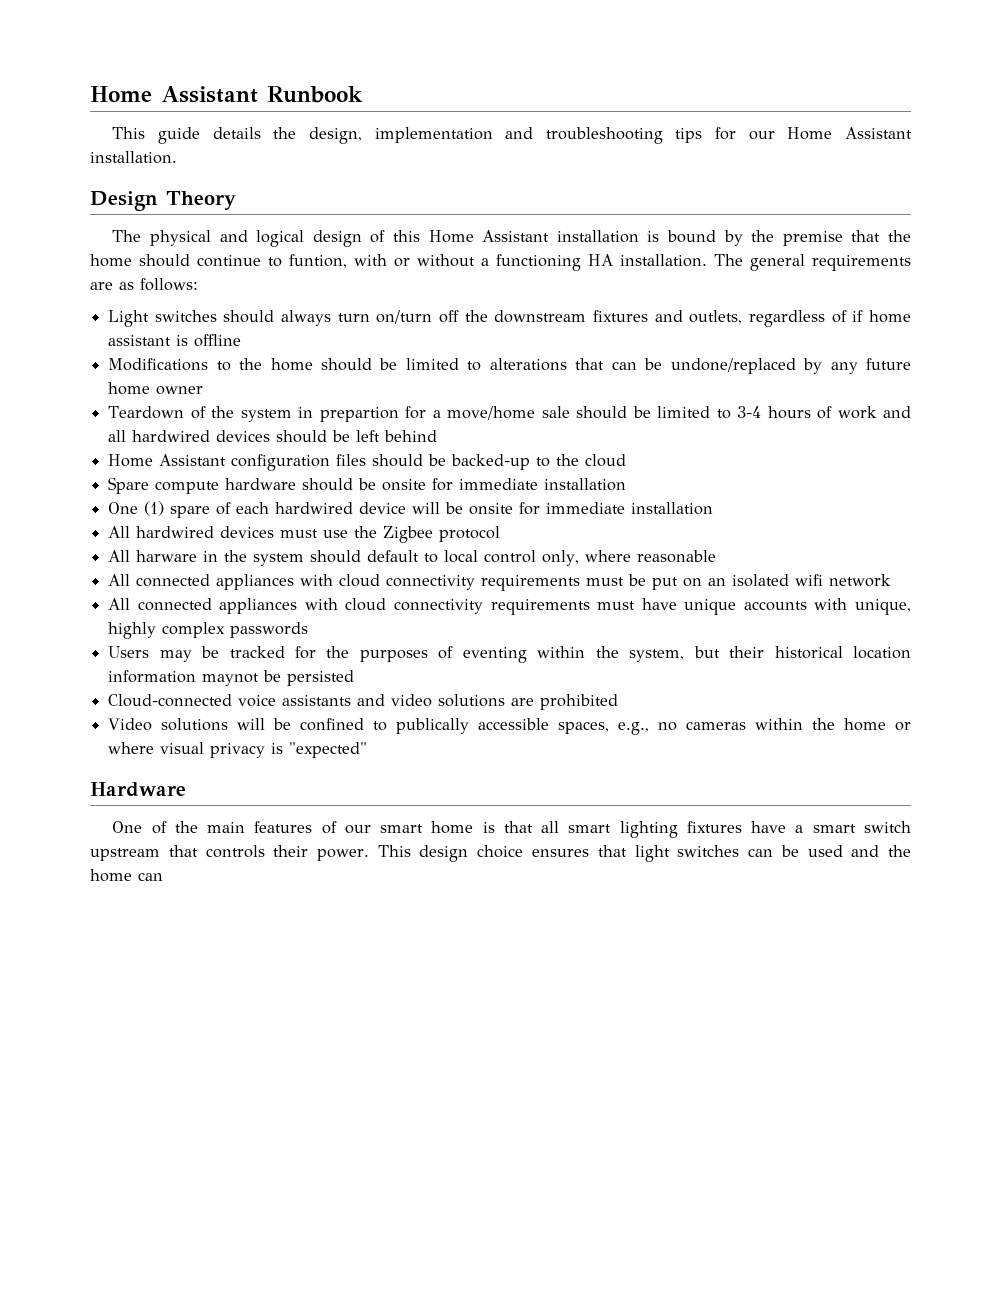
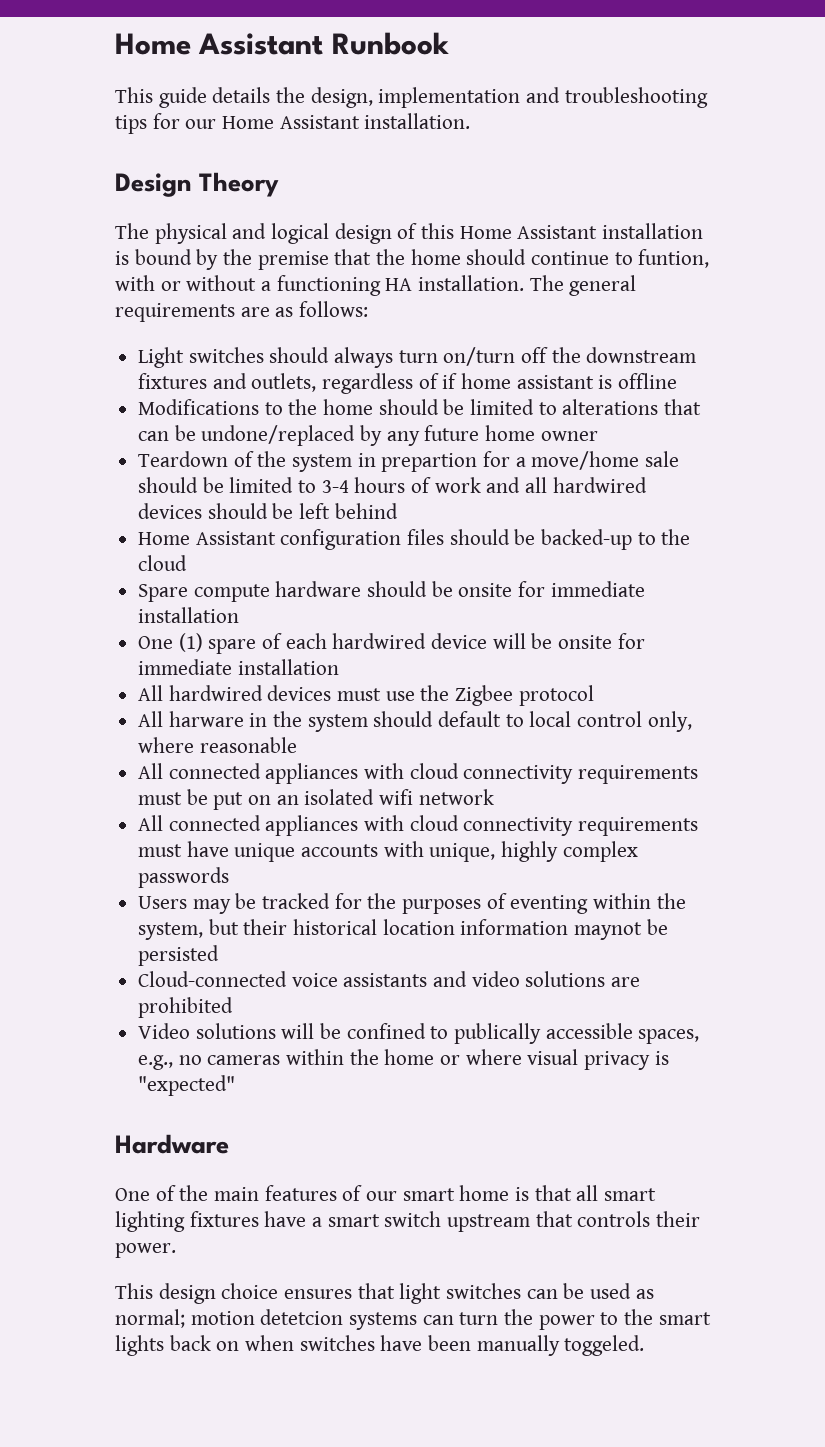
- One of the main features of our smart home is that all smart lighting fixtures have a smart switch upstream that controls their power. This design choice ensures that light switches can be used and the home can
+ One of the main features of our smart home is that all smart lighting fixtures have a smart switch upstream that controls their power.
+ This design choice ensures that light switches can be used as normal; motion detetcion systems can turn the power to the smart lights back on when switches have been manually toggeled.

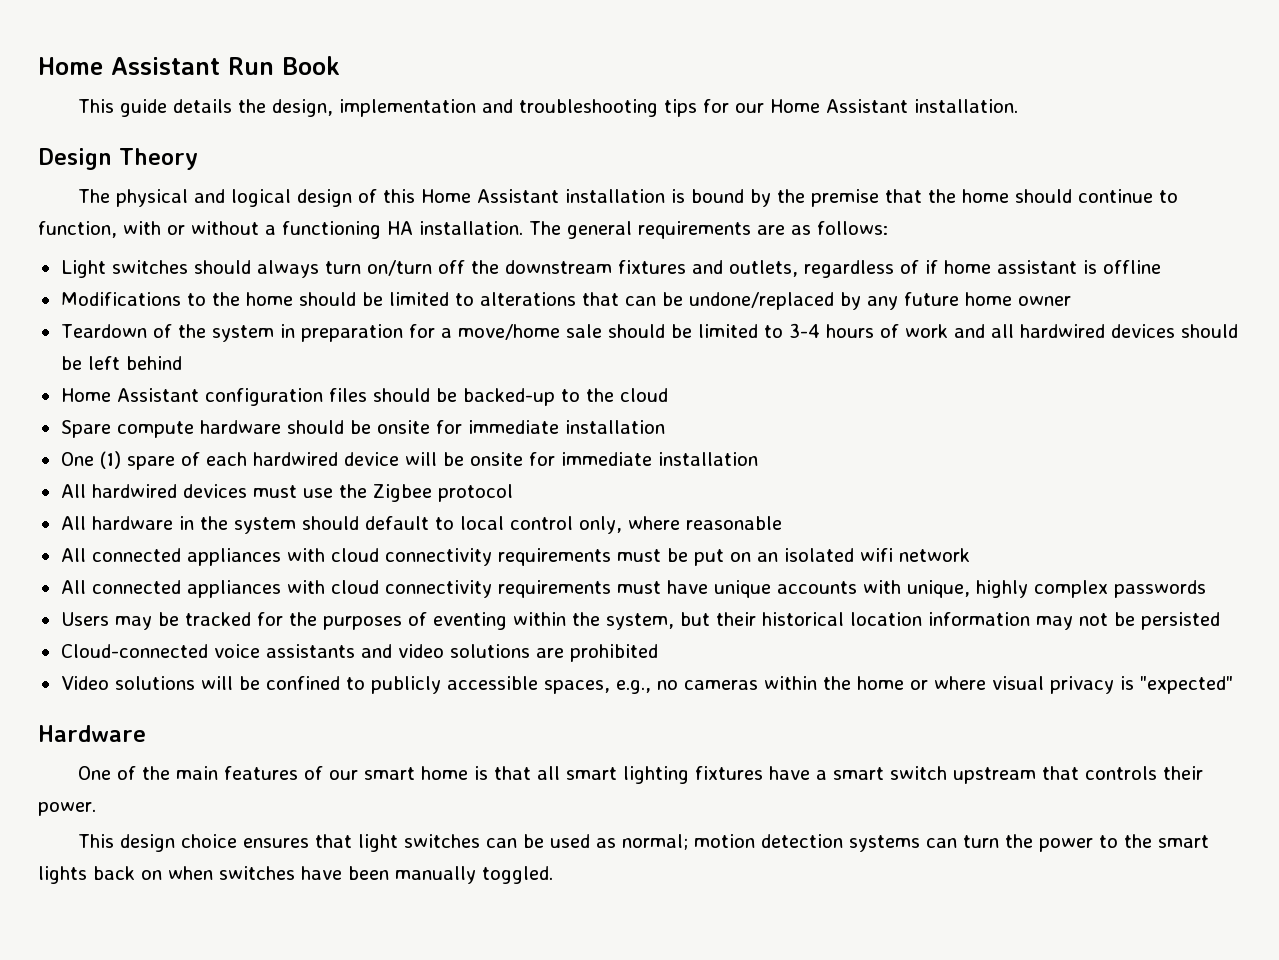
- Home Assistant Runbook
+ Home Assistant Run Book
- The physical and logical design of this Home Assistant installation is bound by the premise that the home should continue to funtion, with or without a functioning HA installation.
+ The physical and logical design of this Home Assistant installation is bound by the premise that the home should continue to function, with or without a functioning HA installation.
- Teardown of the system in prepartion for a move/home sale should be limited to 3-4 hours of work and all hardwired devices should be left behind
+ Teardown of the system in preparation for a move/home sale should be limited to 3-4 hours of work and all hardwired devices should be left behind
- All harware in the system should default to local control only, where reasonable
+ All hardware in the system should default to local control only, where reasonable
- Users may be tracked for the purposes of eventing within the system, but their historical location information maynot be persisted
+ Users may be tracked for the purposes of eventing within the system, but their historical location information may not be persisted
- Video solutions will be confined to publically accessible spaces, e.g., no cameras within the home or where visual privacy is "expected"
+ Video solutions will be confined to publicly accessible spaces, e.g., no cameras within the home or where visual privacy is "expected"
- This design choice ensures that light switches can be used as normal; motion detetcion systems can turn the power to the smart lights back on when switches have been manually toggeled.
+ This design choice ensures that light switches can be used as normal; motion detection systems can turn the power to the smart lights back on when switches have been manually toggled.

